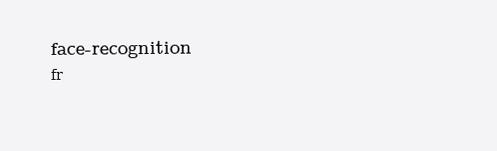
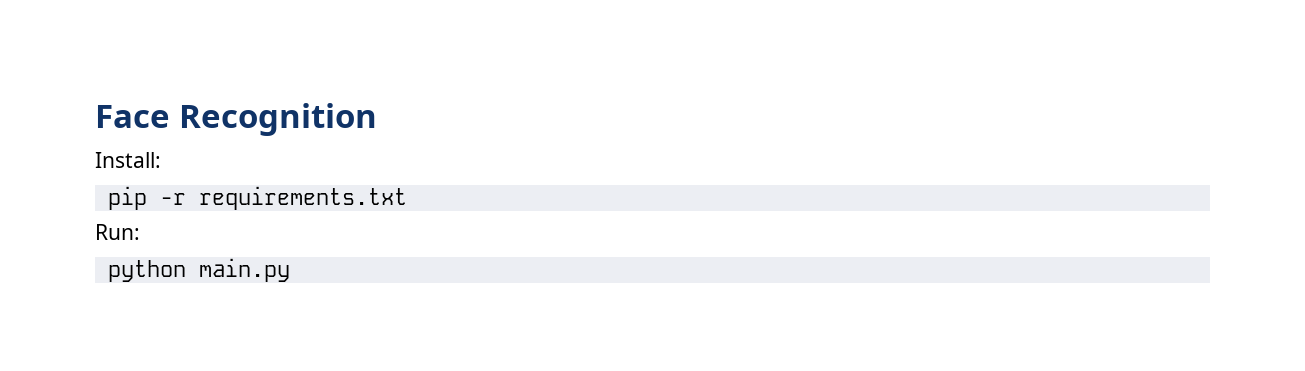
- face-recognition
- fr
+ Face Recognition
+ Install:
+ pip -r requirements.txt
+ Run:
+ python main.py

